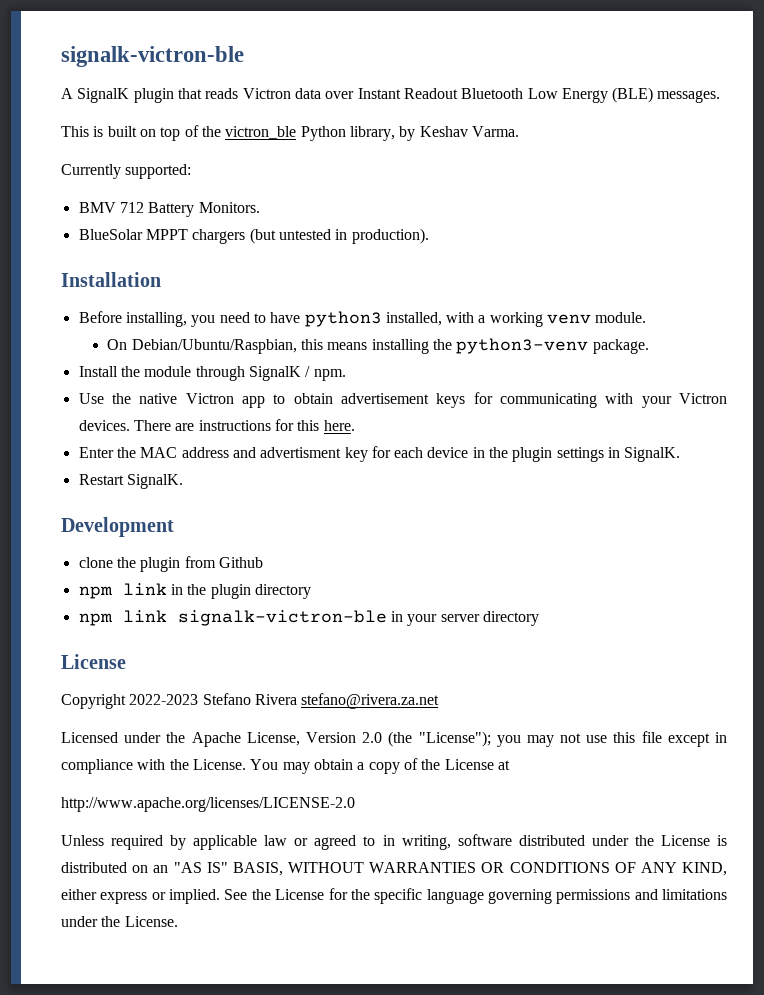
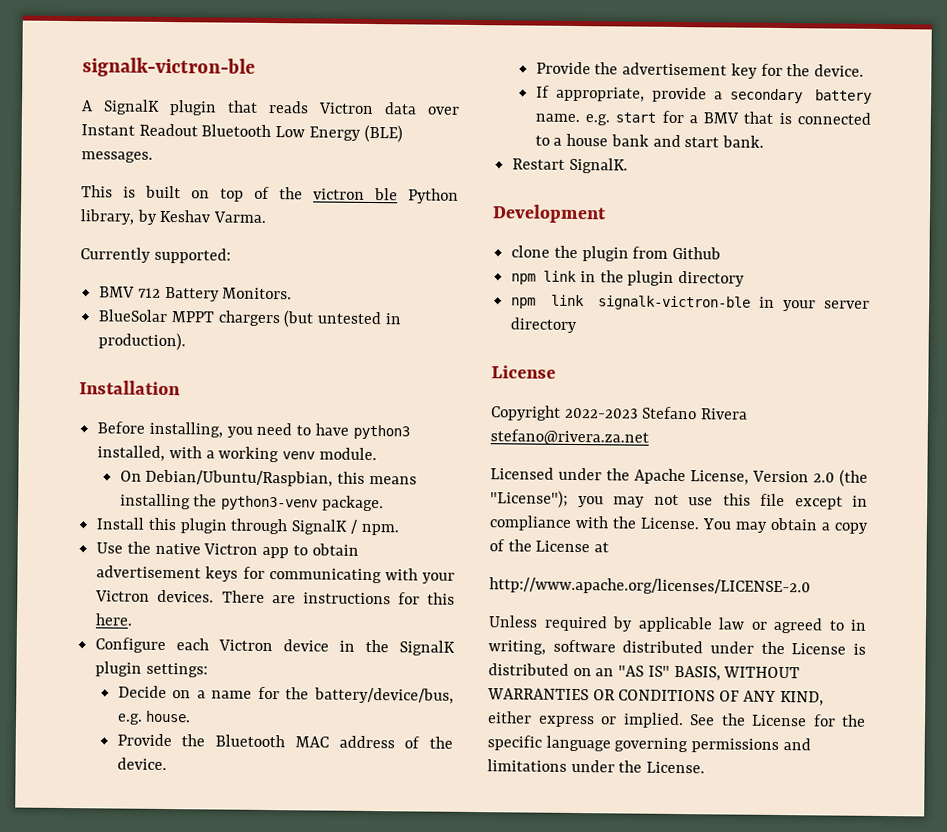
- Install the module through SignalK / npm.
+ Install this plugin through SignalK / npm.
- Enter the MAC address and advertisment key for each device in the plugin settings in SignalK.
+ Configure each Victron device in the SignalK plugin settings:
+ Decide on a name for the battery/device/bus, e.g. house.
+ Provide the Bluetooth MAC address of the device.
+ Provide the advertisement key for the device.
+ If appropriate, provide a secondary battery name. e.g. start for a BMV that is connected to a house bank and start bank.

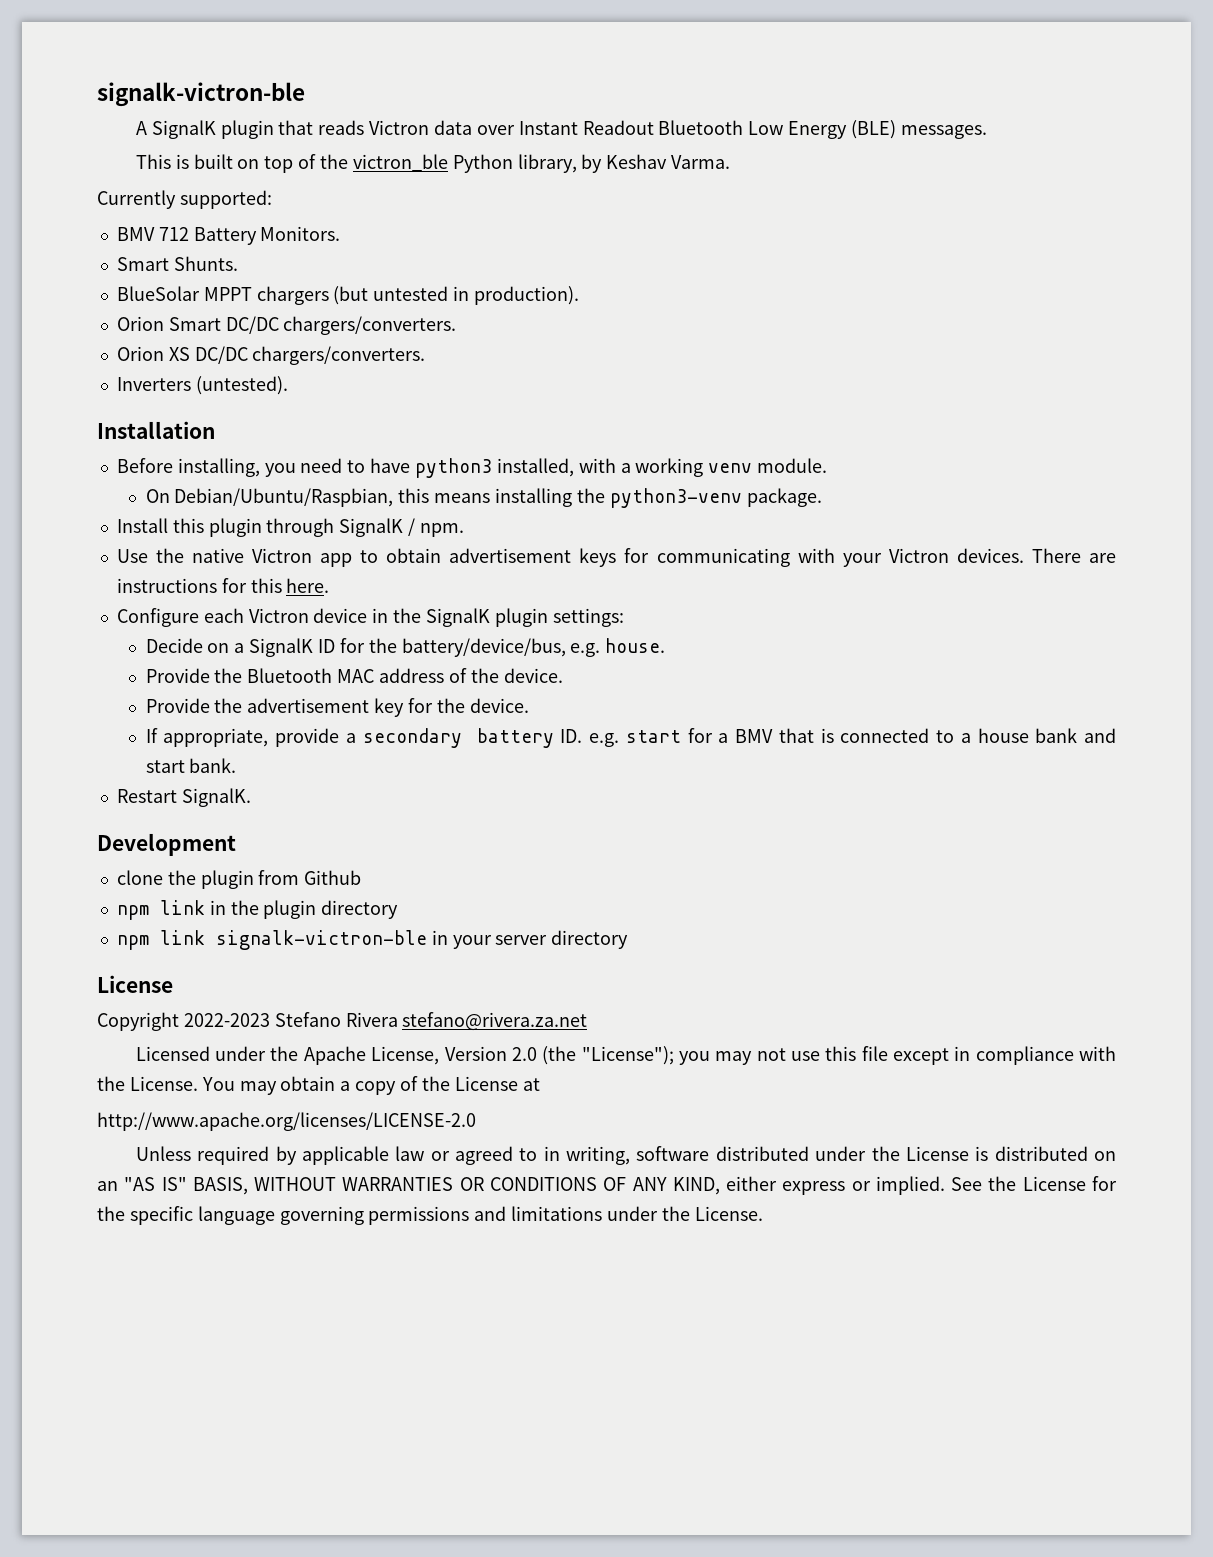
+ Smart Shunts.
+ Orion Smart DC/DC chargers/converters.
+ Orion XS DC/DC chargers/converters.
+ Inverters (untested).
- Decide on a name for the battery/device/bus, e.g. house.
+ Decide on a SignalK ID for the battery/device/bus, e.g. house.
- If appropriate, provide a secondary battery name. e.g. start for a BMV that is connected to a house bank and start bank.
+ If appropriate, provide a secondary battery ID. e.g. start for a BMV that is connected to a house bank and start bank.

